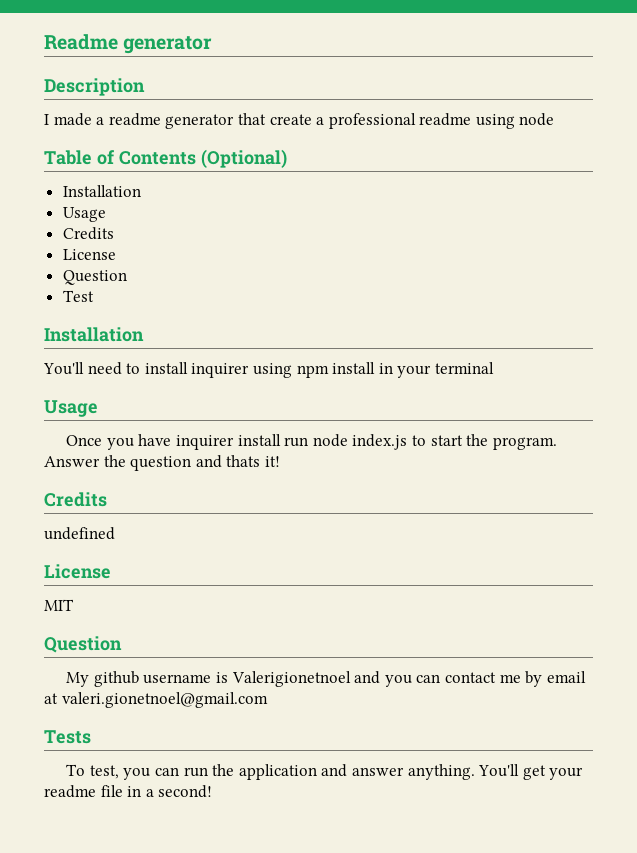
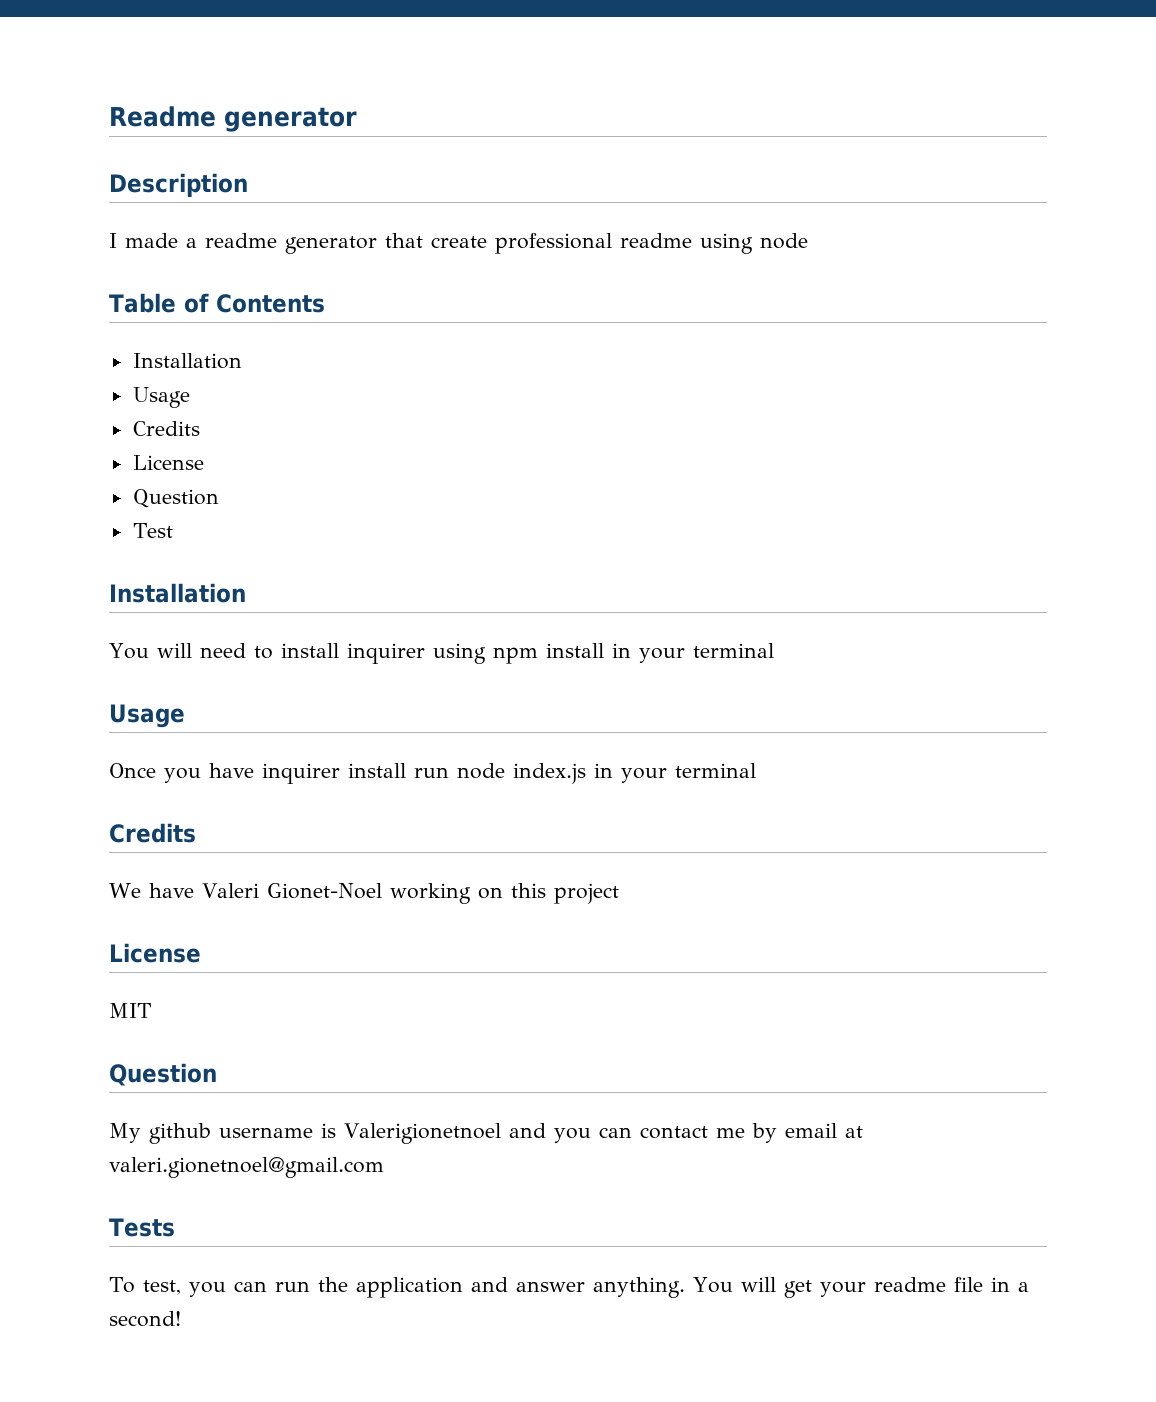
- I made a readme generator that create a professional readme using node
+ I made a readme generator that create professional readme using node
- Table of Contents (Optional)
+ Table of Contents
- You'll need to install inquirer using npm install in your terminal
+ You will need to install inquirer using npm install in your terminal
- Once you have inquirer install run node index.js to start the program. Answer the question and thats it!
+ Once you have inquirer install run node index.js in your terminal
  Credits
- undefined
+ We have Valeri Gionet-Noel working on this project
- You'll get your readme file in a second!
+ You will get your readme file in a second!

